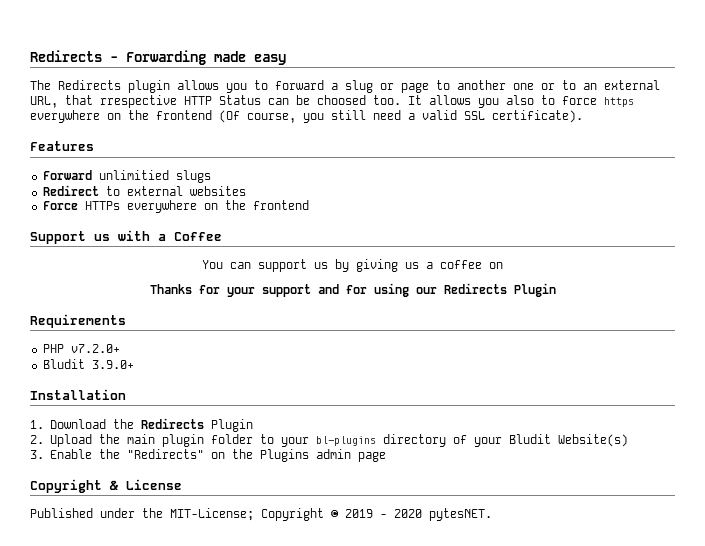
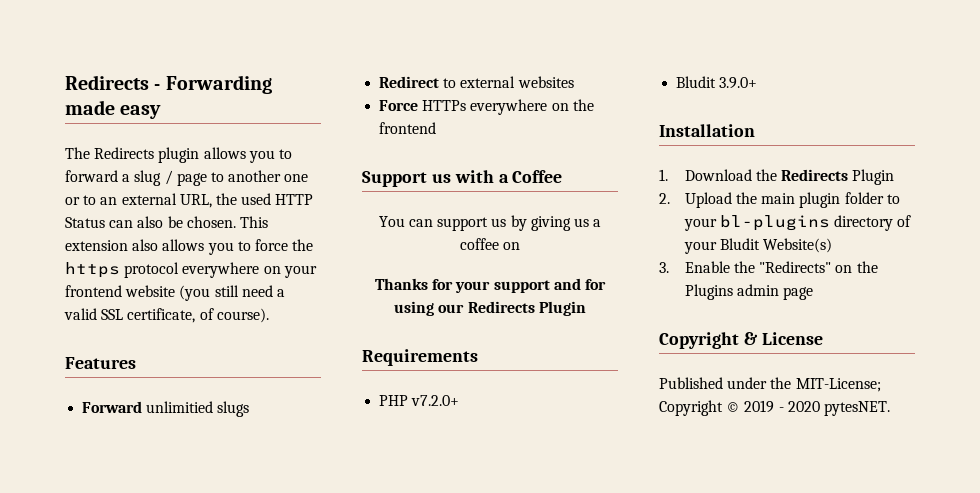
- The Redirects plugin allows you to forward a slug or page to another one or to an external URL, that rrespective HTTP Status can be choosed too. It allows you also to force https everywhere on the frontend (Of course, you still need a valid SSL certificate).
+ The Redirects plugin allows you to forward a slug / page to another one or to an external URL, the used HTTP Status can also be chosen. This extension also allows you to force the https protocol everywhere on your frontend website (you still need a valid SSL certificate, of course).

